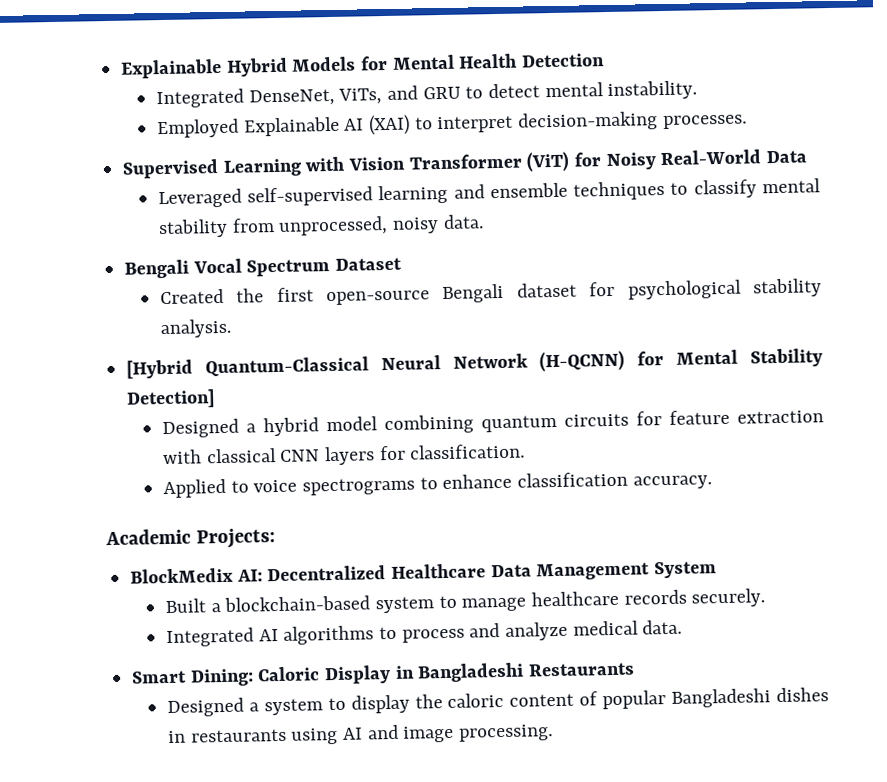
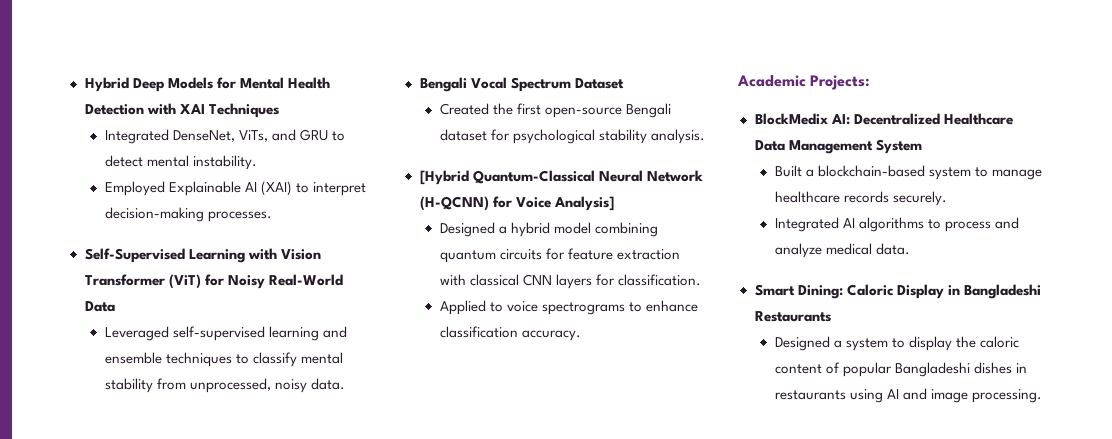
- Explainable Hybrid Models for Mental Health Detection
+ Hybrid Deep Models for Mental Health Detection with XAI Techniques
- Supervised Learning with Vision Transformer (ViT) for Noisy Real-World Data
+ Self-Supervised Learning with Vision Transformer (ViT) for Noisy Real-World Data
- [Hybrid Quantum-Classical Neural Network (H-QCNN) for Mental Stability Detection]
+ [Hybrid Quantum-Classical Neural Network (H-QCNN) for Voice Analysis]

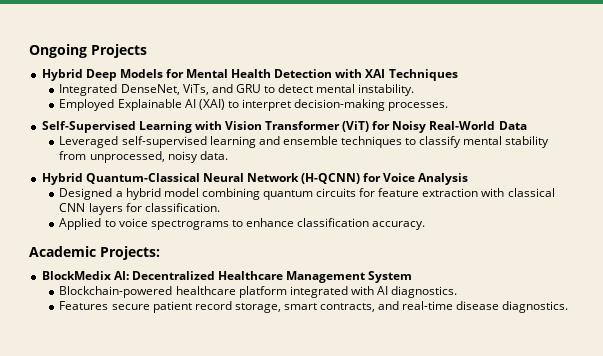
+ Ongoing Projects
- Bengali Vocal Spectrum Dataset
- Created the first open-source Bengali dataset for psychological stability analysis.
- [Hybrid Quantum-Classical Neural Network (H-QCNN) for Voice Analysis]
+ Hybrid Quantum-Classical Neural Network (H-QCNN) for Voice Analysis
- BlockMedix AI: Decentralized Healthcare Data Management System
+ BlockMedix AI: Decentralized Healthcare Management System
- Built a blockchain-based system to manage healthcare records securely.
- Integrated AI algorithms to process and analyze medical data.
- Smart Dining: Caloric Display in Bangladeshi Restaurants
- Designed a system to display the caloric content of popular Bangladeshi dishes in restaurants using AI and image processing.
+ Blockchain-powered healthcare platform integrated with AI diagnostics.
+ Features secure patient record storage, smart contracts, and real-time disease diagnostics.

